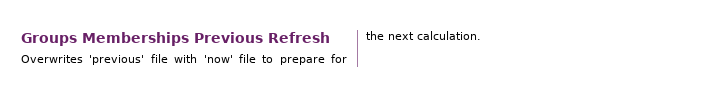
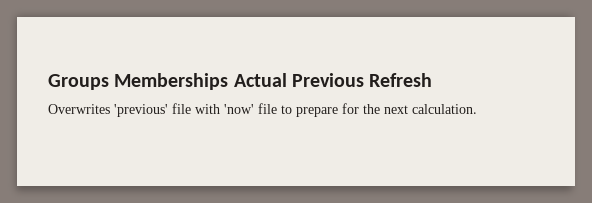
- Groups Memberships Previous Refresh
+ Groups Memberships Actual Previous Refresh

